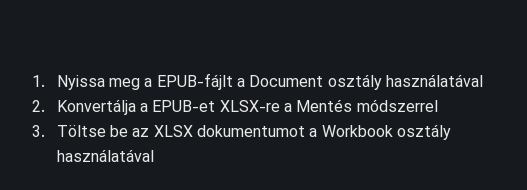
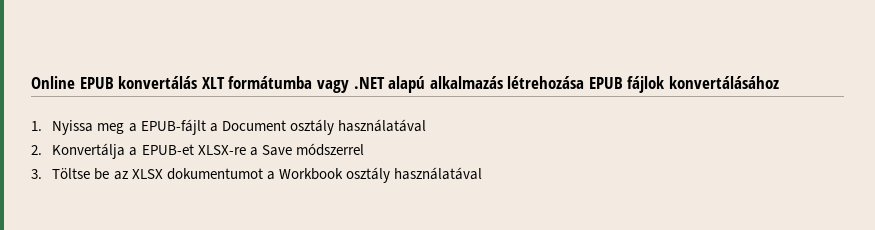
+ Online EPUB konvertálás XLT formátumba vagy .NET alapú alkalmazás létrehozása EPUB fájlok konvertálásához
- 2. Konvertálja a EPUB-et XLSX-re a Mentés módszerrel
+ 2. Konvertálja a EPUB-et XLSX-re a Save módszerrel

